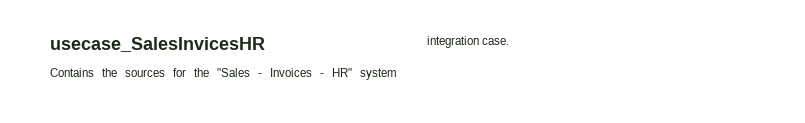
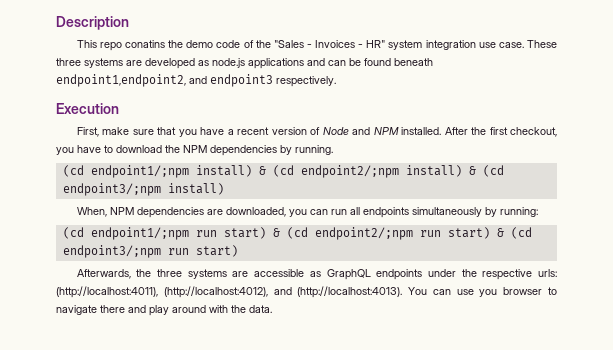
- usecase_SalesInvicesHR
- Contains the sources for the "Sales - Invoices - HR" system integration case.
+ Description
+ This repo conatins the demo code of the "Sales - Invoices - HR" system integration use case. These three systems are developed as node.js applications and can be found beneath endpoint1,endpoint2, and endpoint3 respectively.
+ Execution
+ First, make sure that you have a recent version of Node and NPM installed. After the first checkout, you have to download the NPM dependencies by running.
+ (cd endpoint1/;npm install) & (cd endpoint2/;npm install) & (cd endpoint3/;npm install)
+ When, NPM dependencies are downloaded, you can run all endpoints simultaneously by running:
+ (cd endpoint1/;npm run start) & (cd endpoint2/;npm run start) & (cd endpoint3/;npm run start)
+ Afterwards, the three systems are accessible as GraphQL endpoints under the respective urls: (http://localhost:4011), (http://localhost:4012), and (http://localhost:4013). You can use you browser to navigate there and play around with the data.

